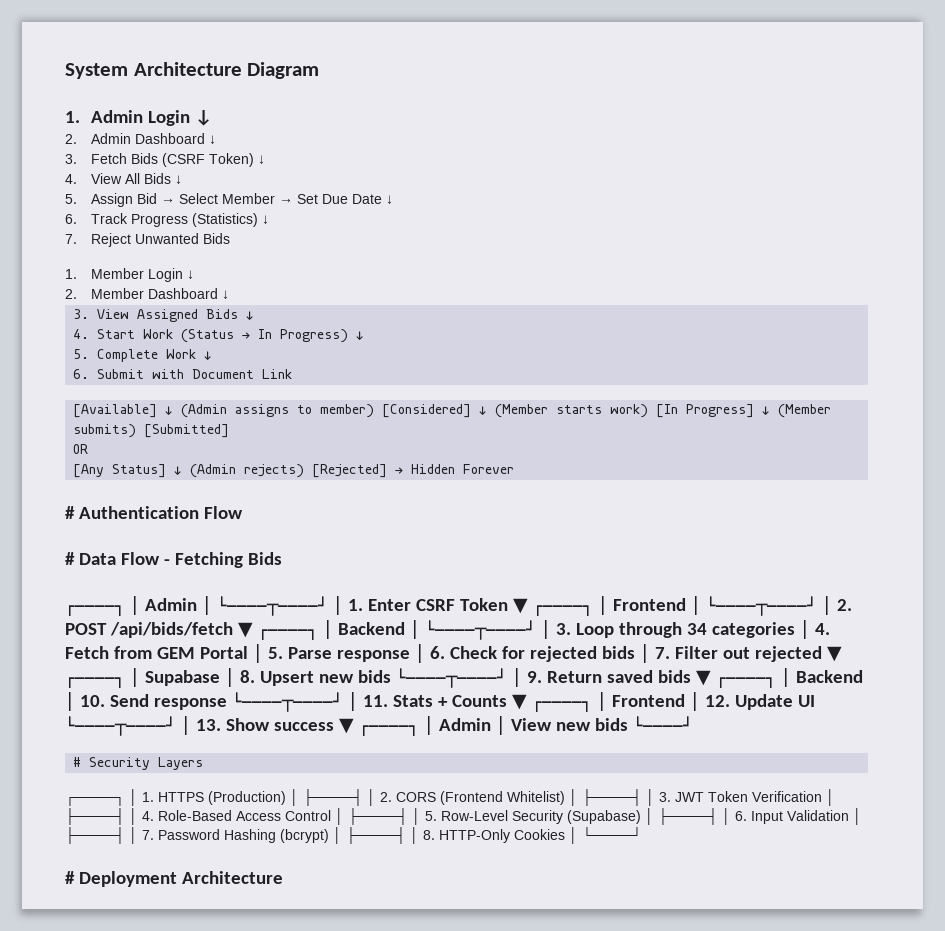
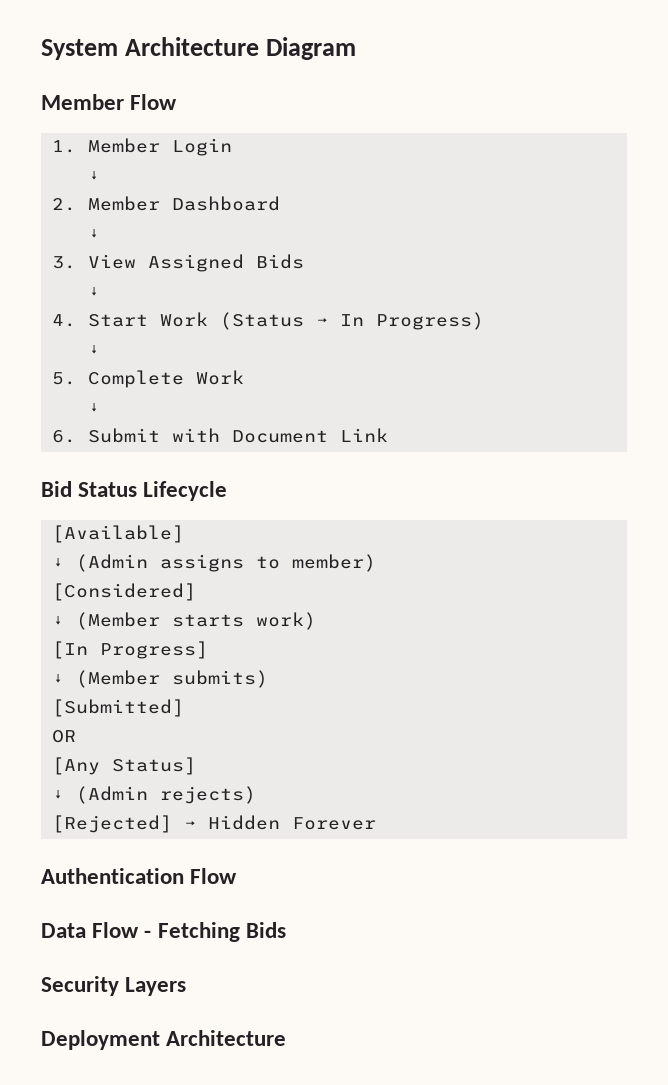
- 1. Admin Login ↓
- 2. Admin Dashboard ↓
- 3. Fetch Bids (CSRF Token) ↓
- 4. View All Bids ↓
- 5. Assign Bid → Select Member → Set Due Date ↓
- 6. Track Progress (Statistics) ↓
- 7. Reject Unwanted Bids
- 1. Member Login ↓
- 2. Member Dashboard ↓
+ Member Flow
+ 1. Member Login
+ ↓
+ 2. Member Dashboard
+ ↓
- 3. View Assigned Bids ↓
+ 3. View Assigned Bids
+ ↓
- 4. Start Work (Status → In Progress) ↓
+ 4. Start Work (Status → In Progress)
+ ↓
- 5. Complete Work ↓
+ 5. Complete Work
+ ↓
+ Bid Status Lifecycle
- [Available] ↓ (Admin assigns to member) [Considered] ↓ (Member starts work) [In Progress] ↓ (Member submits) [Submitted]
+ [Available]
+ ↓ (Admin assigns to member)
+ [Considered]
+ ↓ (Member starts work)
+ [In Progress]
+ ↓ (Member submits)
+ [Submitted]
- [Any Status] ↓ (Admin rejects) [Rejected] → Hidden Forever
+ [Any Status]
+ ↓ (Admin rejects)
+ [Rejected] → Hidden Forever
- # Authentication Flow
+ Authentication Flow
- # Data Flow - Fetching Bids
+ Data Flow - Fetching Bids
- ┌────┐ │ Admin │ └────┬────┘ │ 1. Enter CSRF Token ▼ ┌────┐ │ Frontend │ └────┬────┘ │ 2. POST /api/bids/fetch ▼ ┌────┐ │ Backend │ └────┬────┘ │ 3. Loop through 34 categories │ 4. Fetch from GEM Portal │ 5. Parse response │ 6. Check for rejected bids │ 7. Filter out rejected ▼ ┌────┐ │ Supabase │ 8. Upsert new bids └────┬────┘ │ 9. Return saved bids ▼ ┌────┐ │ Backend │ 10. Send response └────┬────┘ │ 11. Stats + Counts ▼ ┌────┐ │ Frontend │ 12. Update UI └────┬────┘ │ 13. Show success ▼ ┌────┐ │ Admin │ View new bids └────┘
- # Security Layers
- ┌────┐ │ 1. HTTPS (Production) │ ├────┤ │ 2. CORS (Frontend Whitelist) │ ├────┤ │ 3. JWT Token Verification │ ├────┤ │ 4. Role-Based Access Control │ ├────┤ │ 5. Row-Level Security (Supabase) │ ├────┤ │ 6. Input Validation │ ├────┤ │ 7. Password Hashing (bcrypt) │ ├────┤ │ 8. HTTP-Only Cookies │ └────┘
- # Deployment Architecture
+ Security Layers
+ Deployment Architecture

